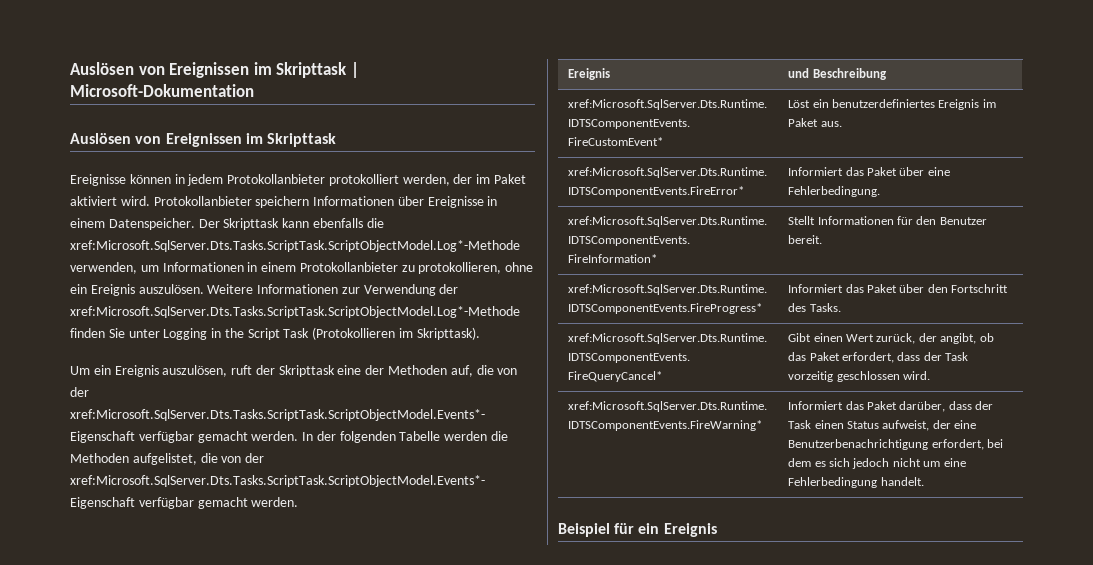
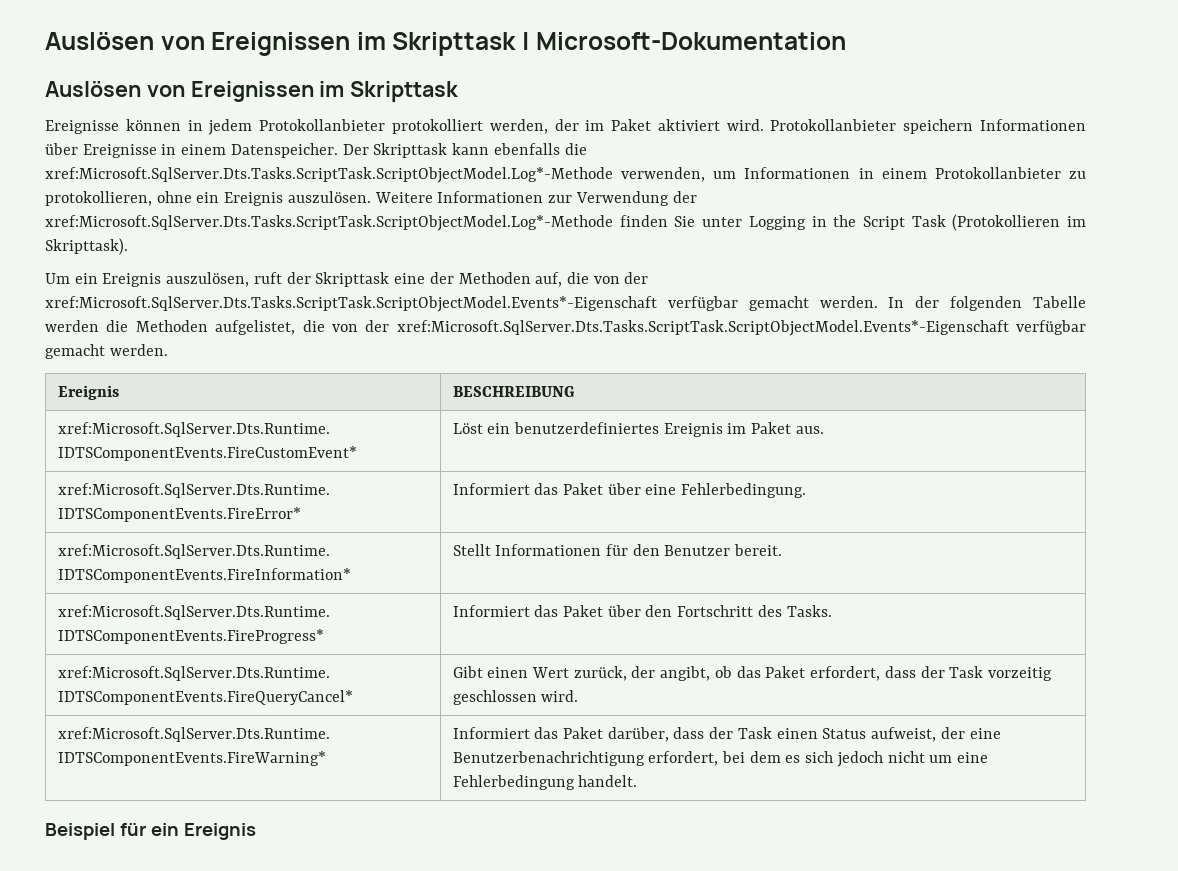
- Ereignis | und Beschreibung
+ Ereignis | BESCHREIBUNG

